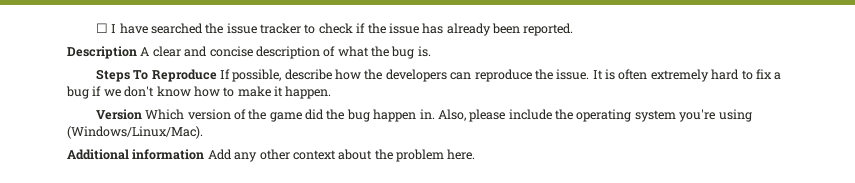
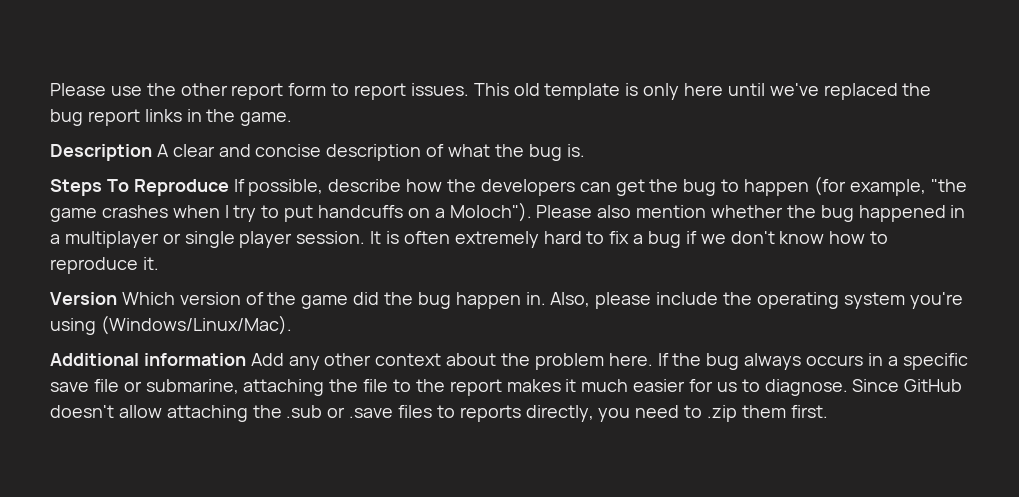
- ☐ I have searched the issue tracker to check if the issue has already been reported.
+ Please use the other report form to report issues. This old template is only here until we've replaced the bug report links in the game.
- Steps To Reproduce If possible, describe how the developers can reproduce the issue.
+ Steps To Reproduce If possible, describe how the developers can get the bug to happen (for example, "the game crashes when I try to put handcuffs on a Moloch"). Please also mention whether the bug happened in a multiplayer or single player session.
- It is often extremely hard to fix a bug if we don't know how to make it happen.
+ It is often extremely hard to fix a bug if we don't know how to reproduce it.
+ If the bug always occurs in a specific save file or submarine, attaching the file to the report makes it much easier for us to diagnose. Since GitHub doesn't allow attaching the .sub or .save files to reports directly, you need to .zip them first.

